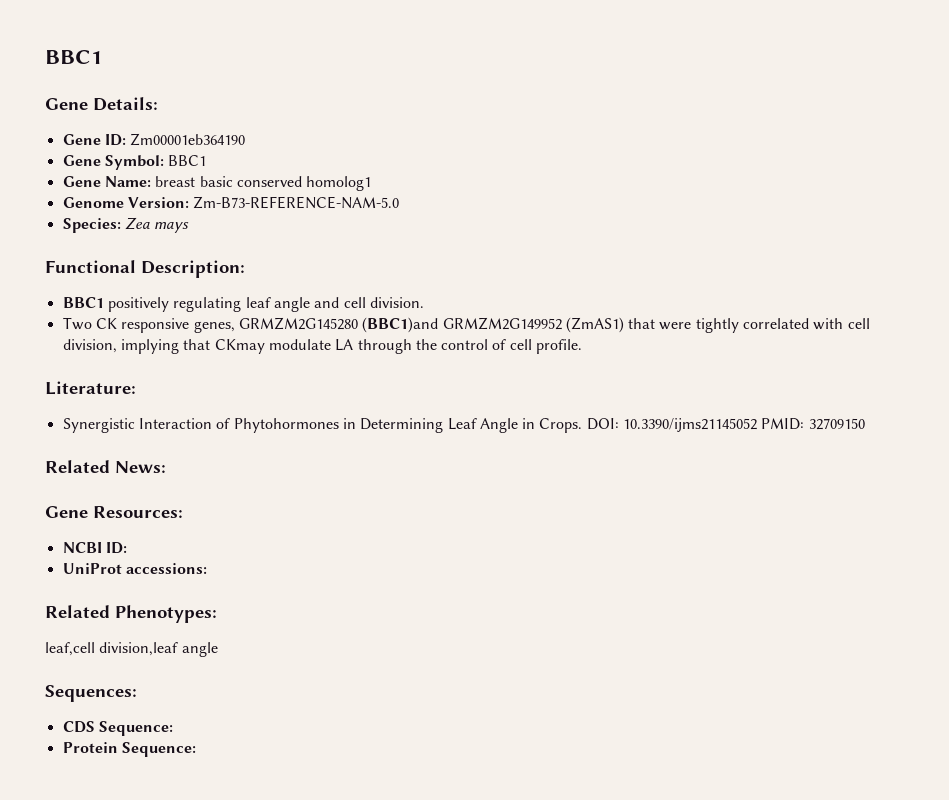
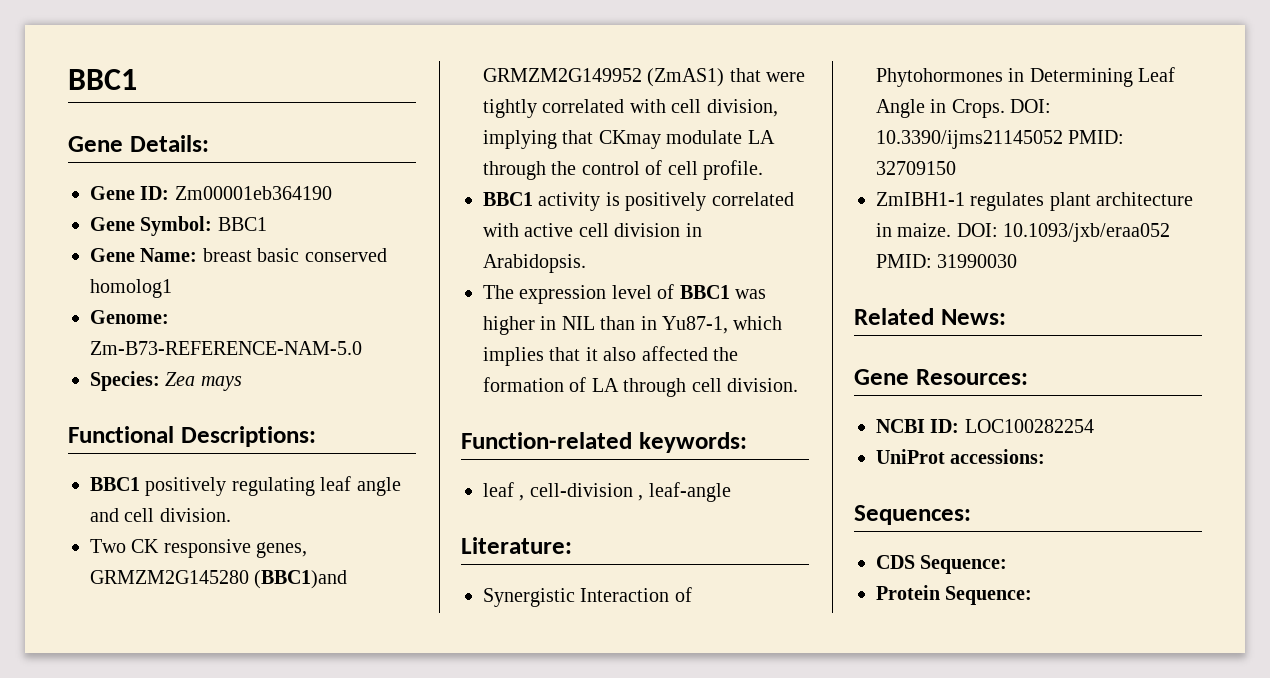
- Genome Version: Zm-B73-REFERENCE-NAM-5.0
+ Genome: Zm-B73-REFERENCE-NAM-5.0
- Functional Description:
+ Functional Descriptions:
+ BBC1 activity is positively correlated with active cell division in Arabidopsis.
+ The expression level of BBC1 was higher in NIL than in Yu87-1, which implies that it also affected the formation of LA through cell division.
+ Function-related keywords:
+ leaf , cell-division , leaf-angle
+ ZmIBH1-1 regulates plant architecture in maize. DOI: 10.1093/jxb/eraa052 PMID: 31990030
- NCBI ID:
+ NCBI ID: LOC100282254
- Related Phenotypes:
- leaf,cell division,leaf angle

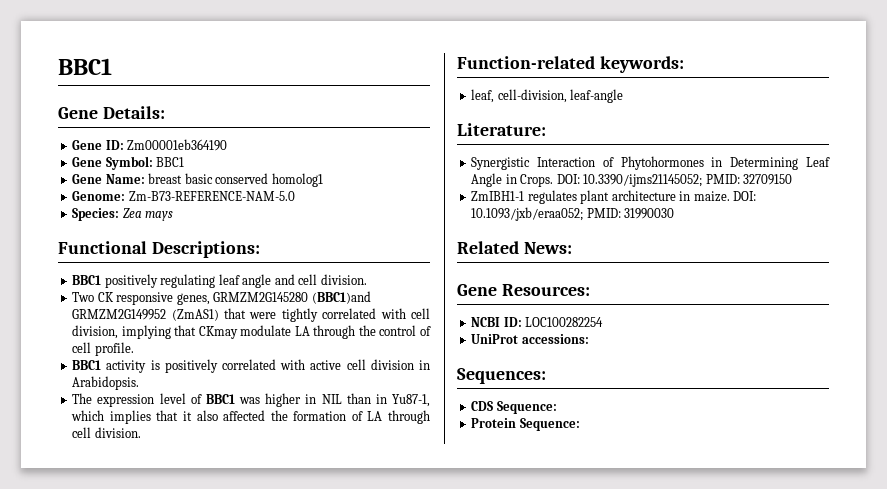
- leaf , cell-division , leaf-angle
+ leaf, cell-division, leaf-angle
- DOI: 10.3390/ijms21145052 PMID: 32709150
+ DOI: 10.3390/ijms21145052; PMID: 32709150
- DOI: 10.1093/jxb/eraa052 PMID: 31990030
+ DOI: 10.1093/jxb/eraa052; PMID: 31990030

